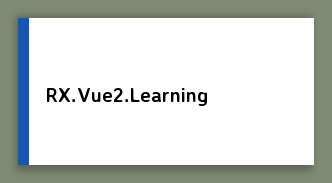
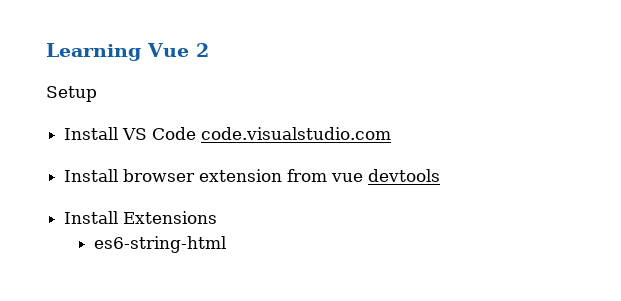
- RX.Vue2.Learning
+ Learning Vue 2
+ Setup
+ Install VS Code code.visualstudio.com
+ Install browser extension from vue devtools
+ Install Extensions
+ es6-string-html

